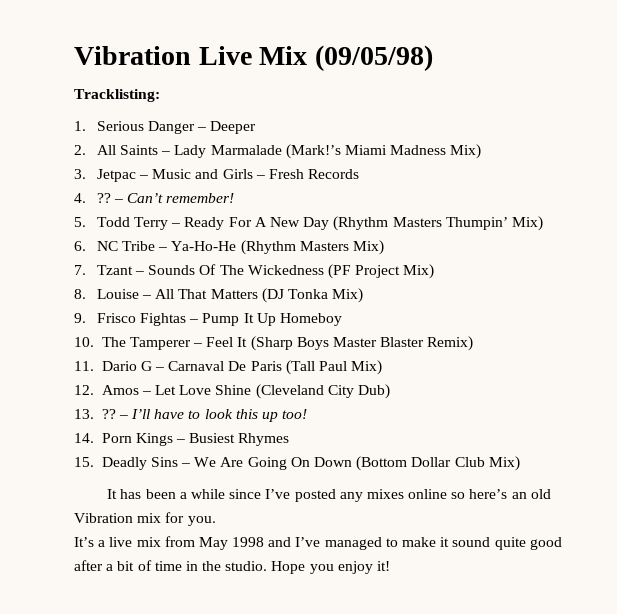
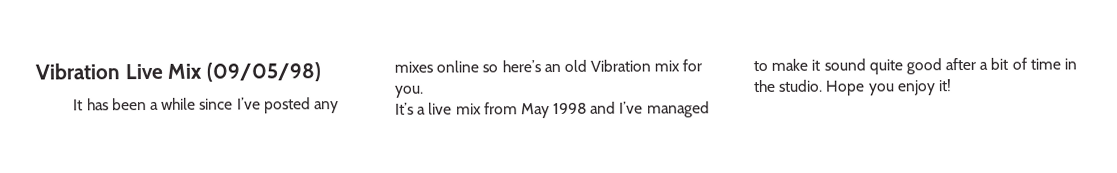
- Tracklisting:
- 1. Serious Danger – Deeper
- 2. All Saints – Lady Marmalade (Mark!’s Miami Madness Mix)
- 3. Jetpac – Music and Girls – Fresh Records
- 4. ?? – Can’t remember!
- 5. Todd Terry – Ready For A New Day (Rhythm Masters Thumpin’ Mix)
- 6. NC Tribe – Ya-Ho-He (Rhythm Masters Mix)
- 7. Tzant – Sounds Of The Wickedness (PF Project Mix)
- 8. Louise – All That Matters (DJ Tonka Mix)
- 9. Frisco Fightas – Pump It Up Homeboy
- 10. The Tamperer – Feel It (Sharp Boys Master Blaster Remix)
- 11. Dario G – Carnaval De Paris (Tall Paul Mix)
- 12. Amos – Let Love Shine (Cleveland City Dub)
- 13. ?? – I’ll have to look this up too!
- 14. Porn Kings – Busiest Rhymes
- 15. Deadly Sins – We Are Going On Down (Bottom Dollar Club Mix)

